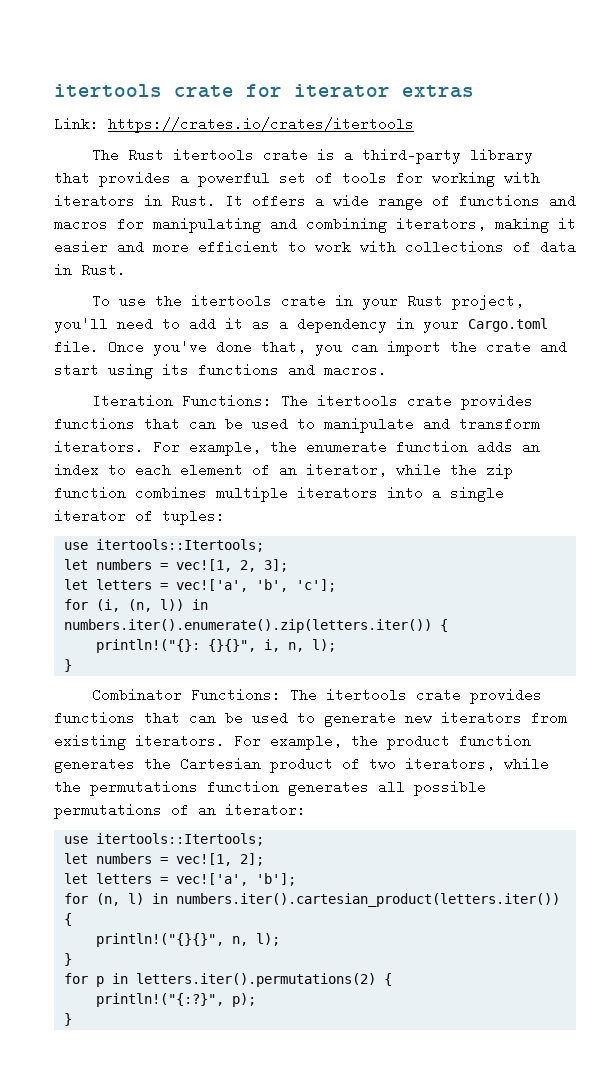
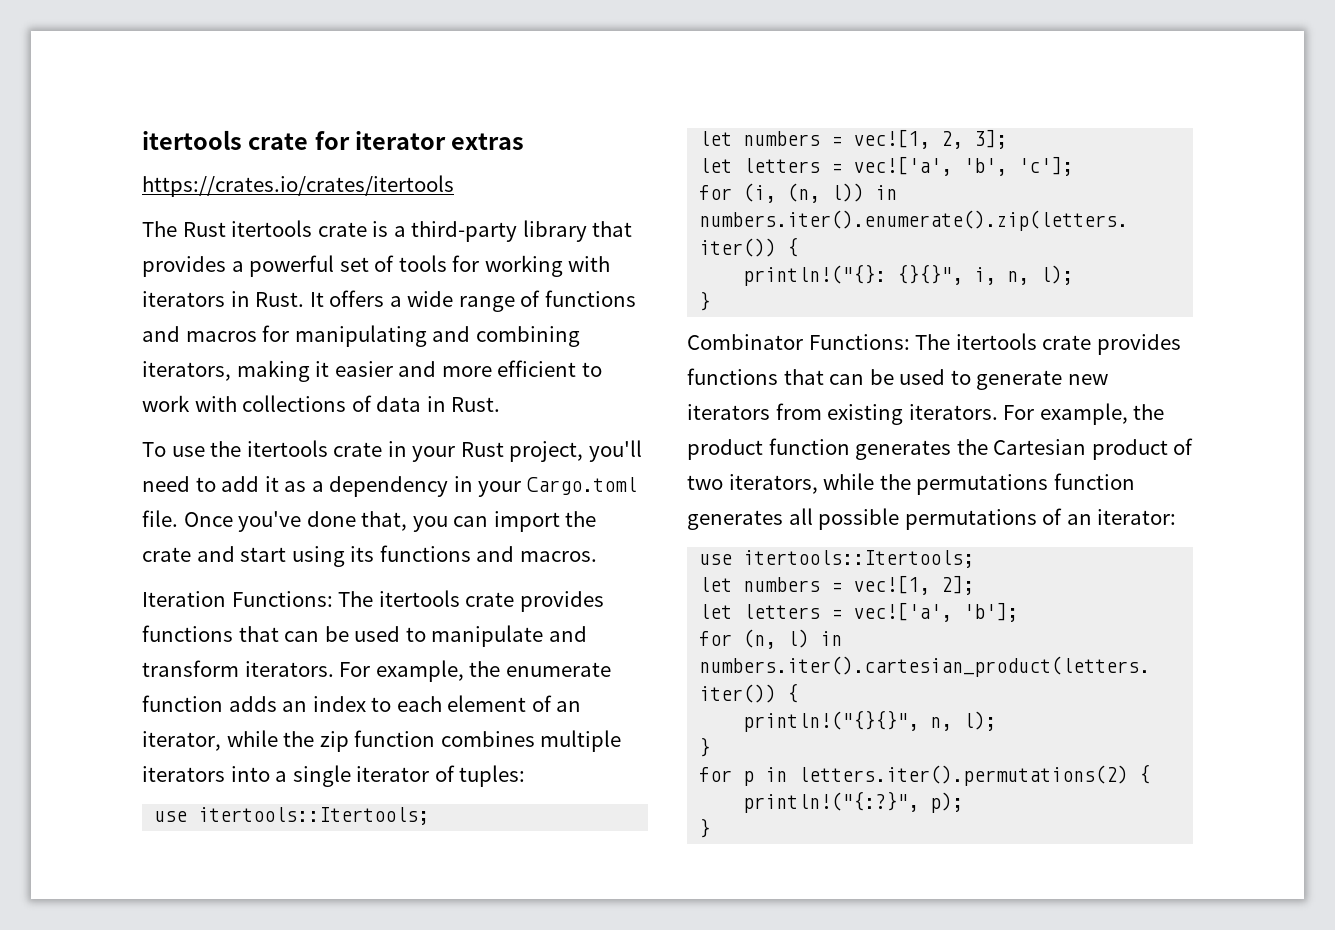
- Link: https://crates.io/crates/itertools
+ https://crates.io/crates/itertools

